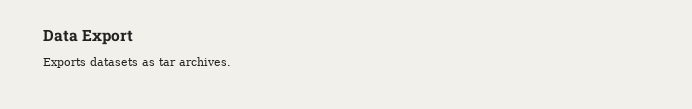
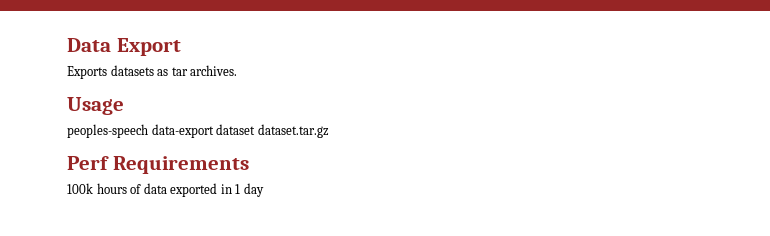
+ Usage
+ peoples-speech data-export dataset dataset.tar.gz
+ Perf Requirements
+ 100k hours of data exported in 1 day

